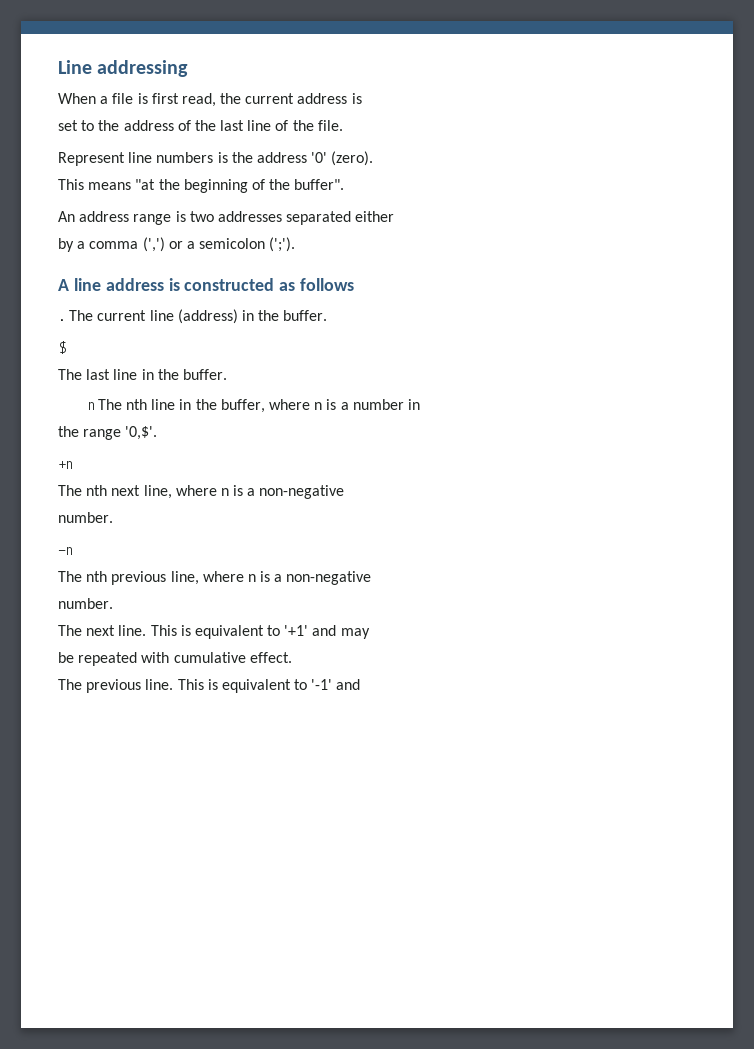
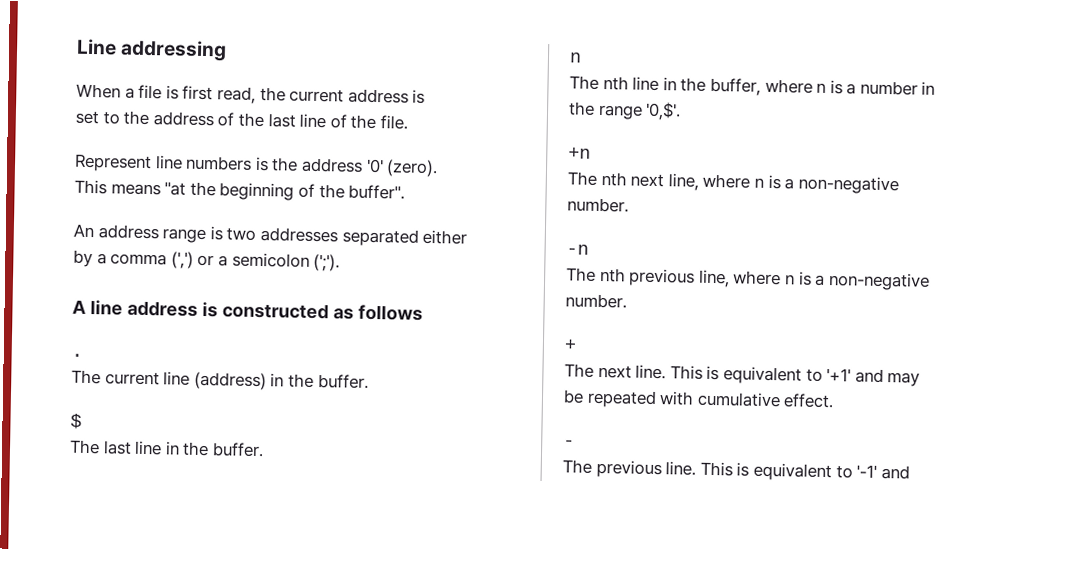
- . The current line (address) in the buffer.
+ .
+ The current line (address) in the buffer.
  The last line in the buffer.
- n The nth line in the buffer, where n is a number in
+ n
+ The nth line in the buffer, where n is a number in
+ +
+ -

